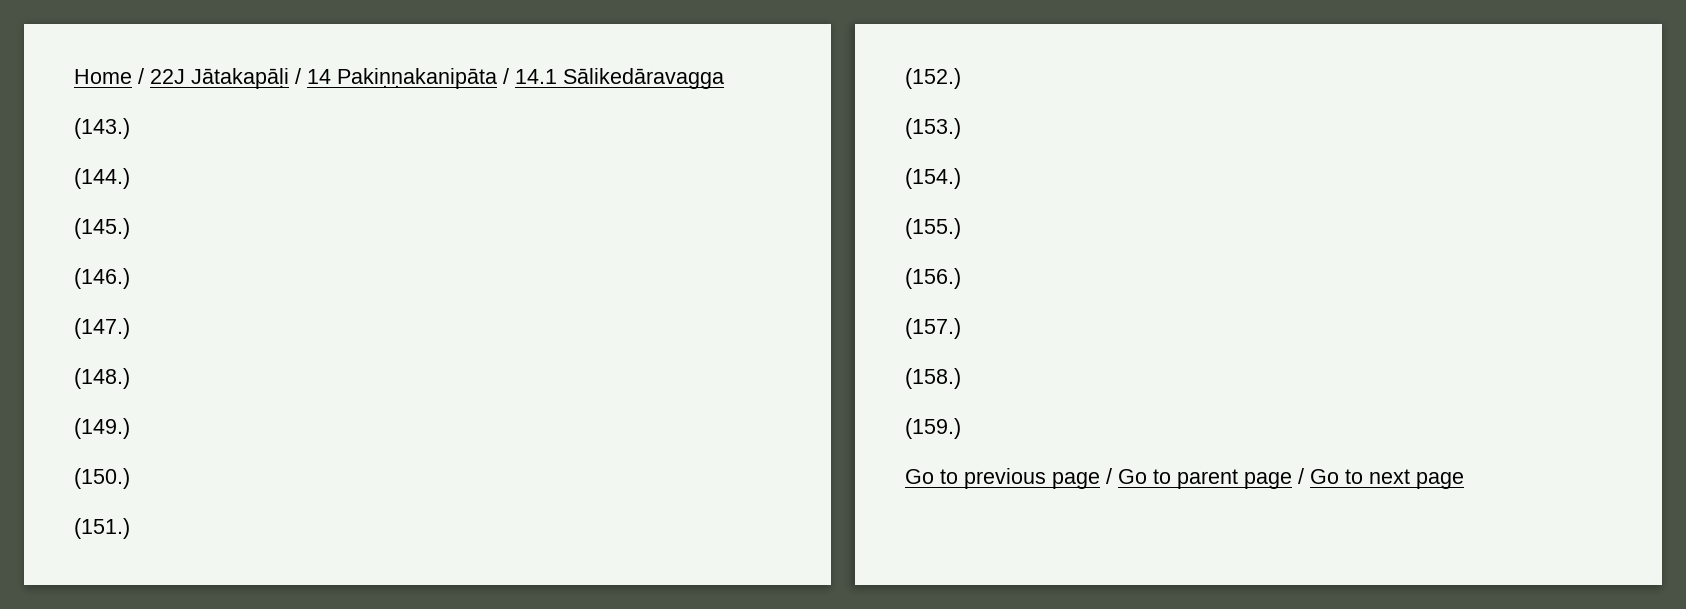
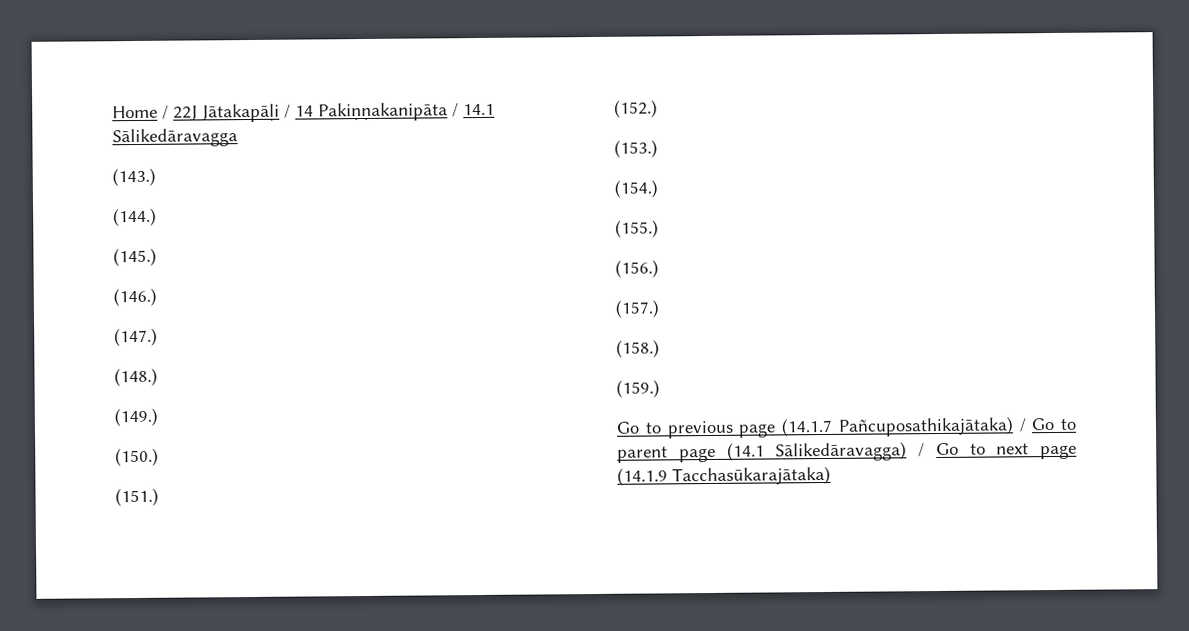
- Go to previous page / Go to parent page / Go to next page
+ Go to previous page (14.1.7 Pañcuposathikajātaka) / Go to parent page (14.1 Sālikedāravagga) / Go to next page (14.1.9 Tacchasūkarajātaka)

